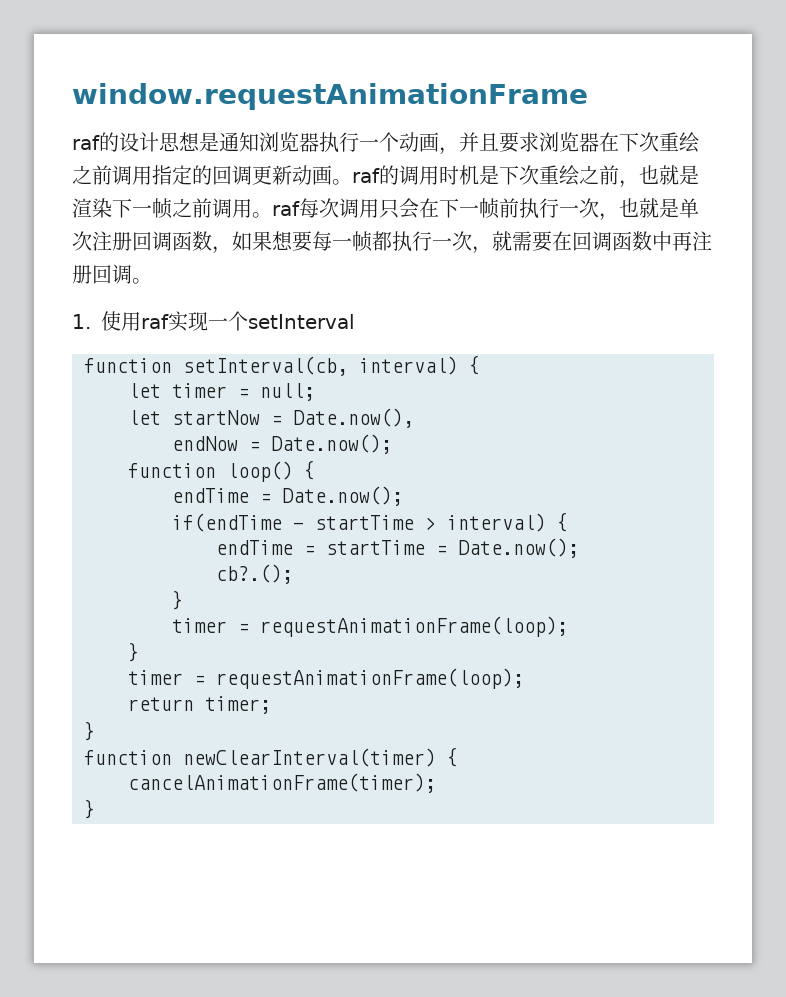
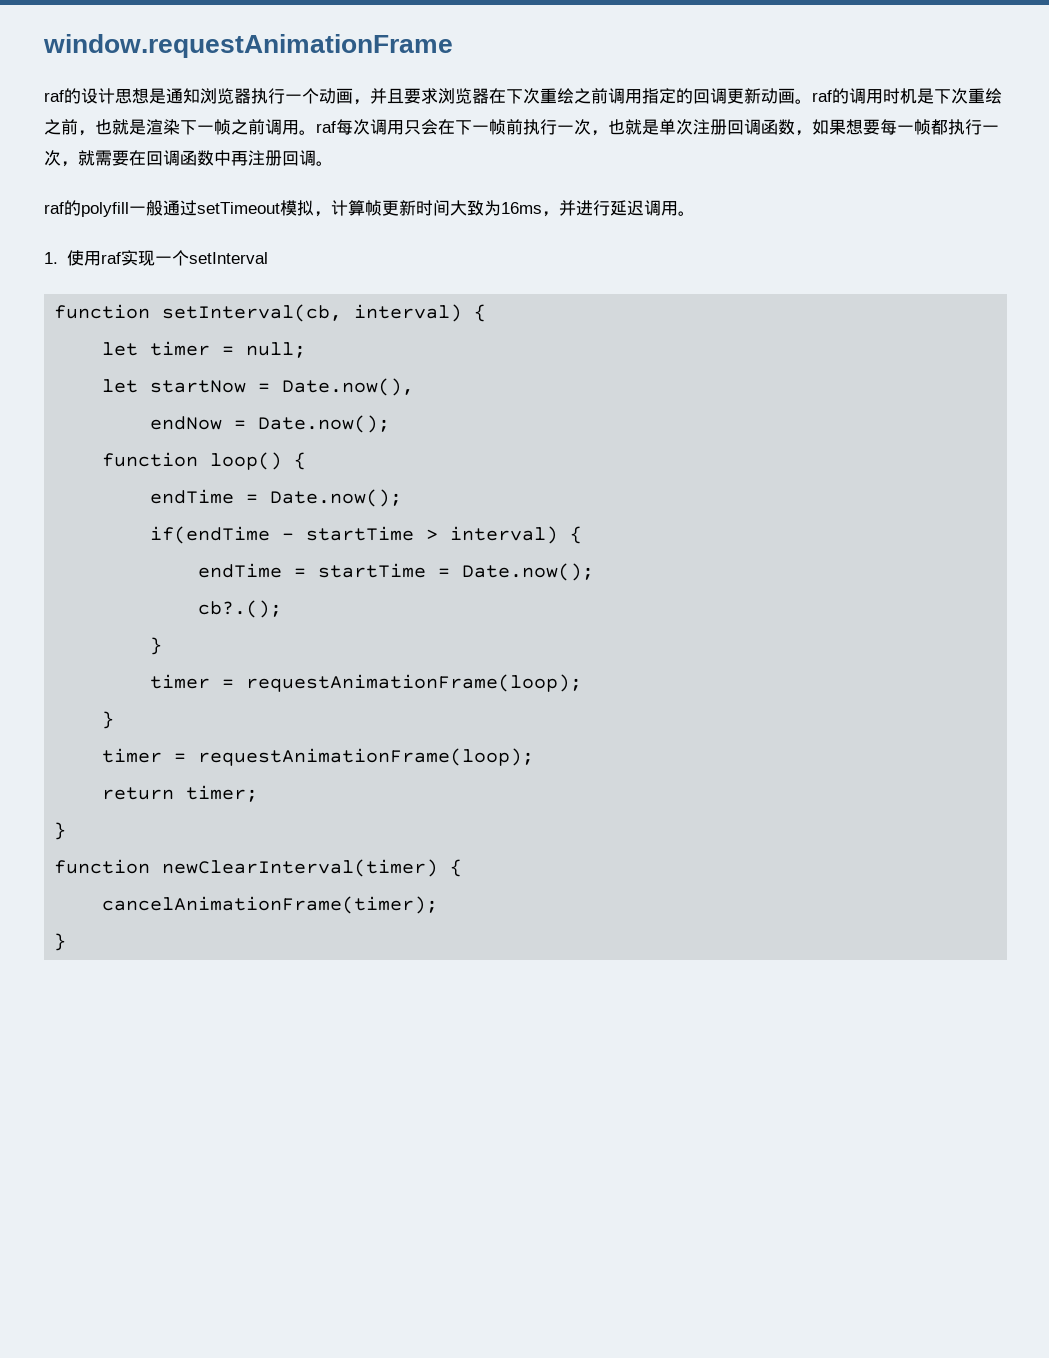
+ raf的polyfill一般通过setTimeout模拟，计算帧更新时间大致为16ms，并进行延迟调用。

